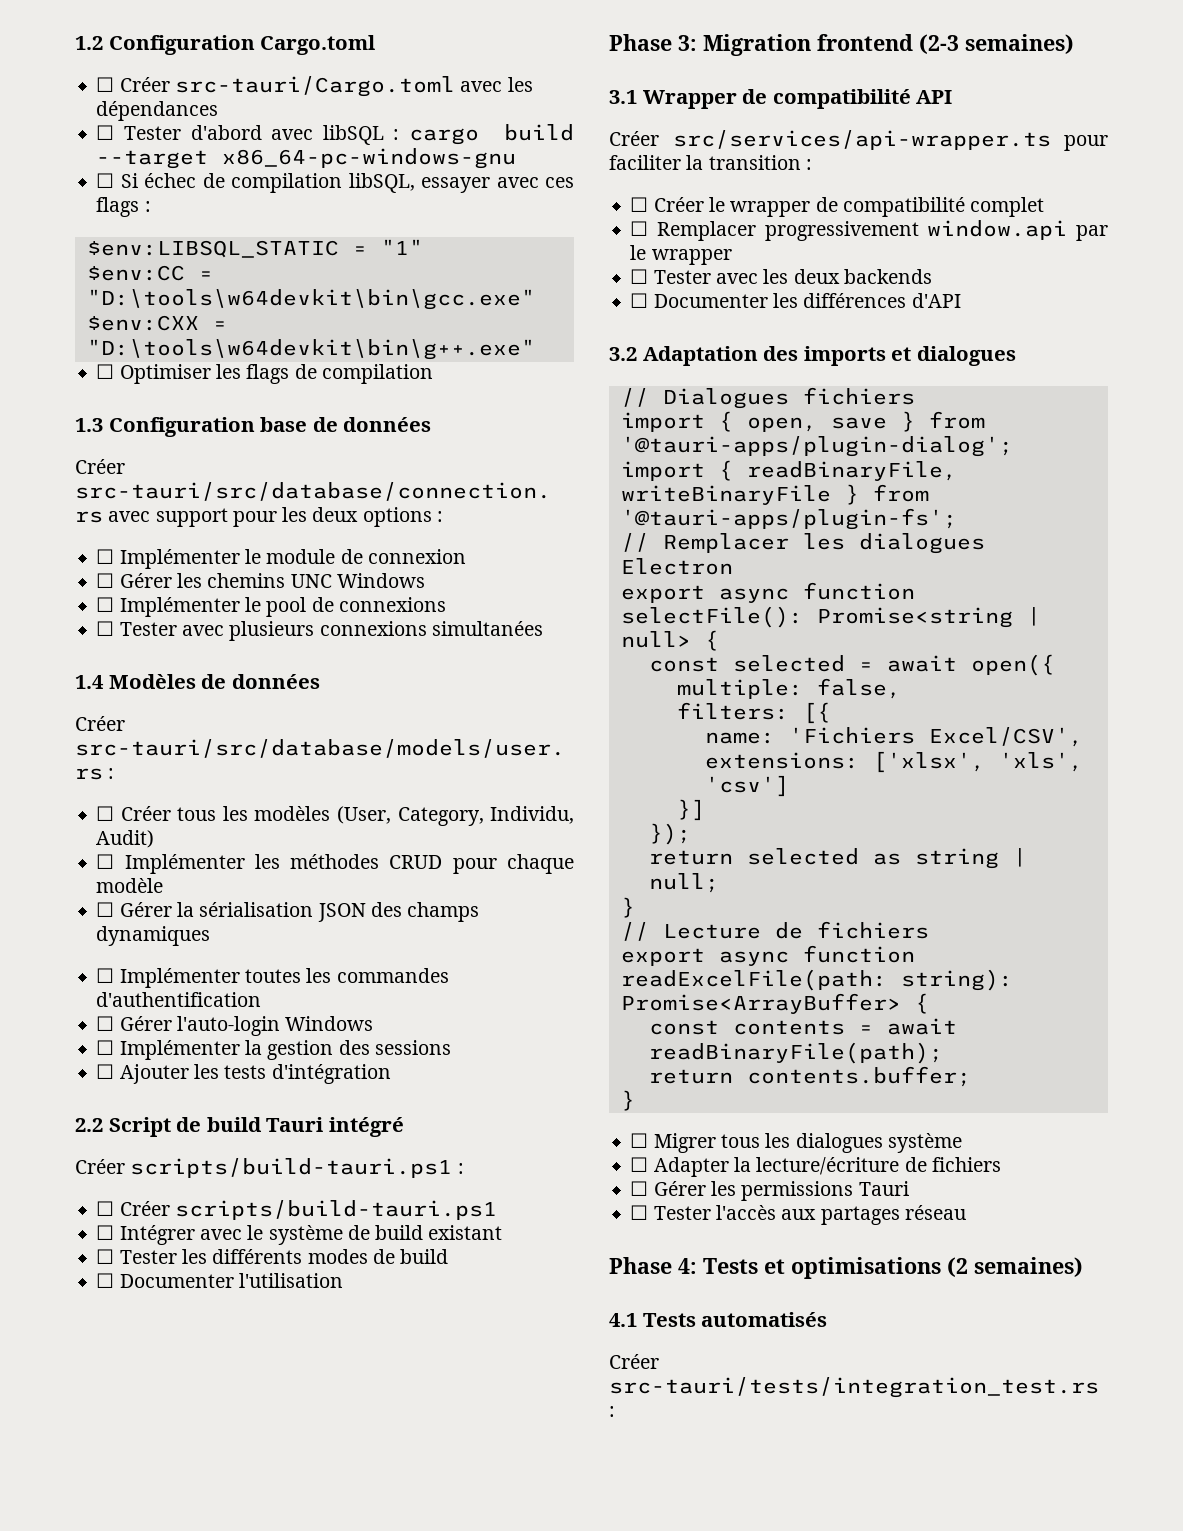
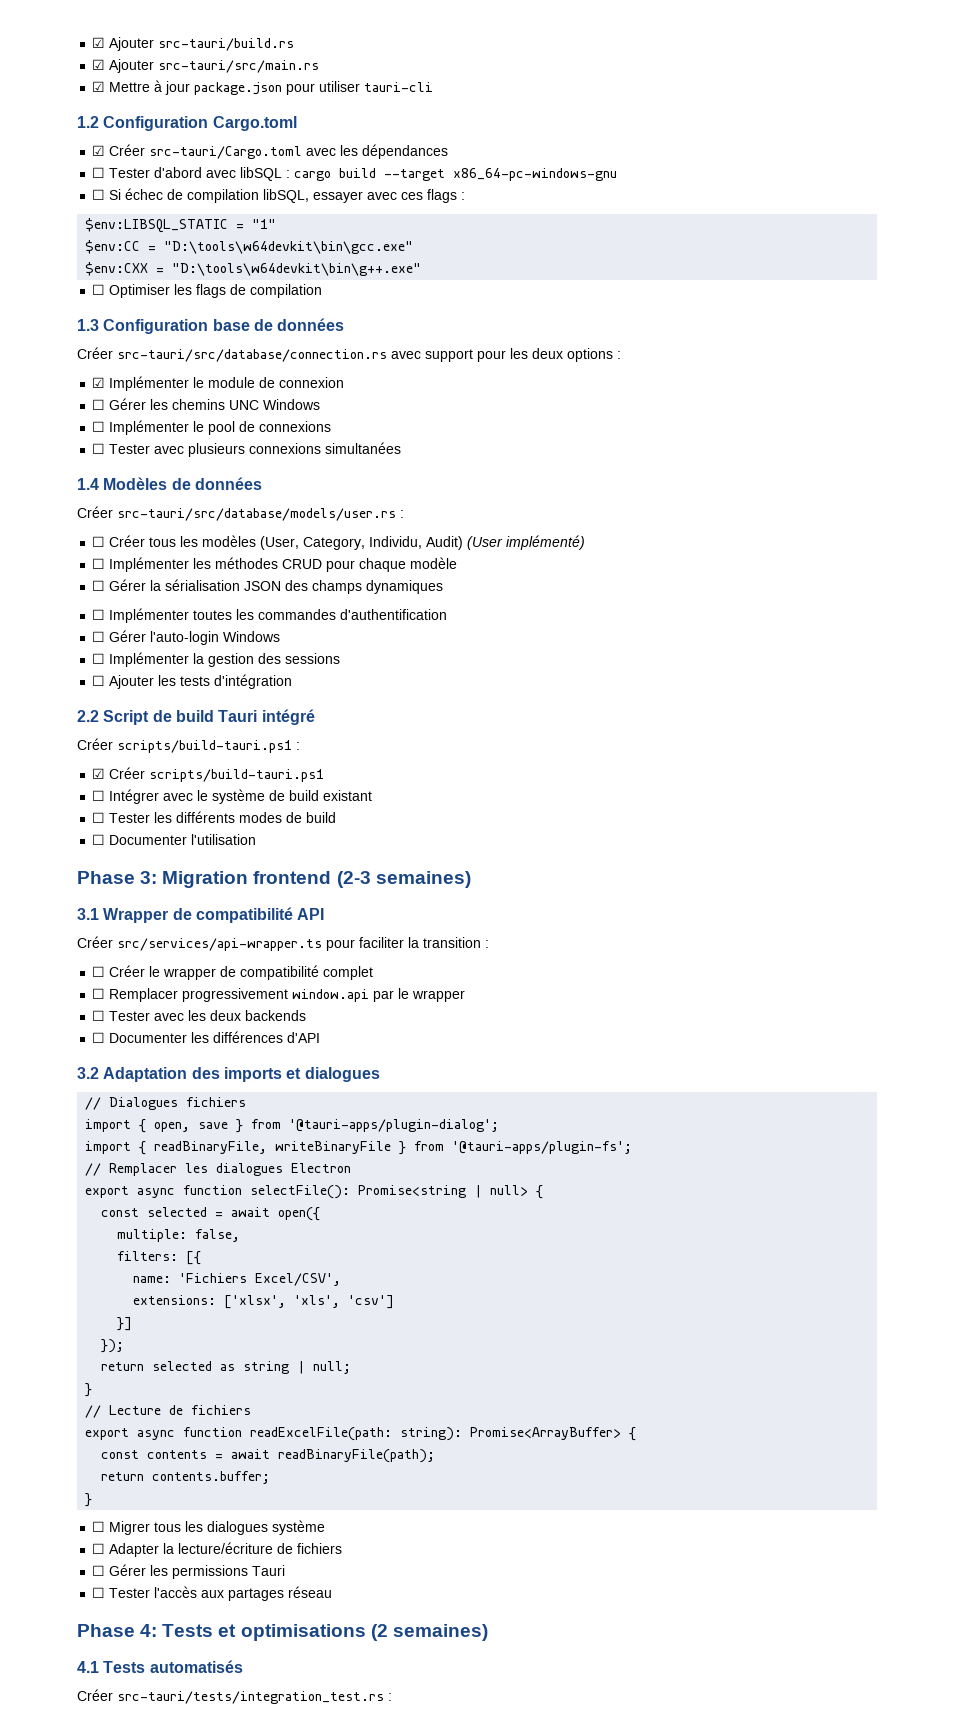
+ ☑ Ajouter src-tauri/build.rs
+ ☑ Ajouter src-tauri/src/main.rs
+ ☑ Mettre à jour package.json pour utiliser tauri-cli
- ☐ Créer src-tauri/Cargo.toml avec les dépendances
+ ☑ Créer src-tauri/Cargo.toml avec les dépendances
- ☐ Implémenter le module de connexion
+ ☑ Implémenter le module de connexion
- ☐ Créer tous les modèles (User, Category, Individu, Audit)
+ ☐ Créer tous les modèles (User, Category, Individu, Audit) (User implémenté)
- ☐ Créer scripts/build-tauri.ps1
+ ☑ Créer scripts/build-tauri.ps1

